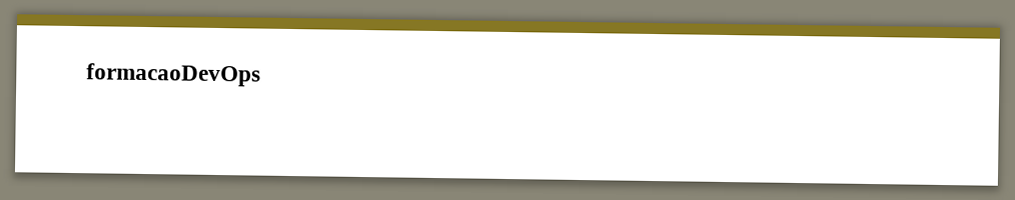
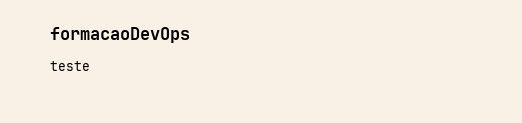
+ teste

